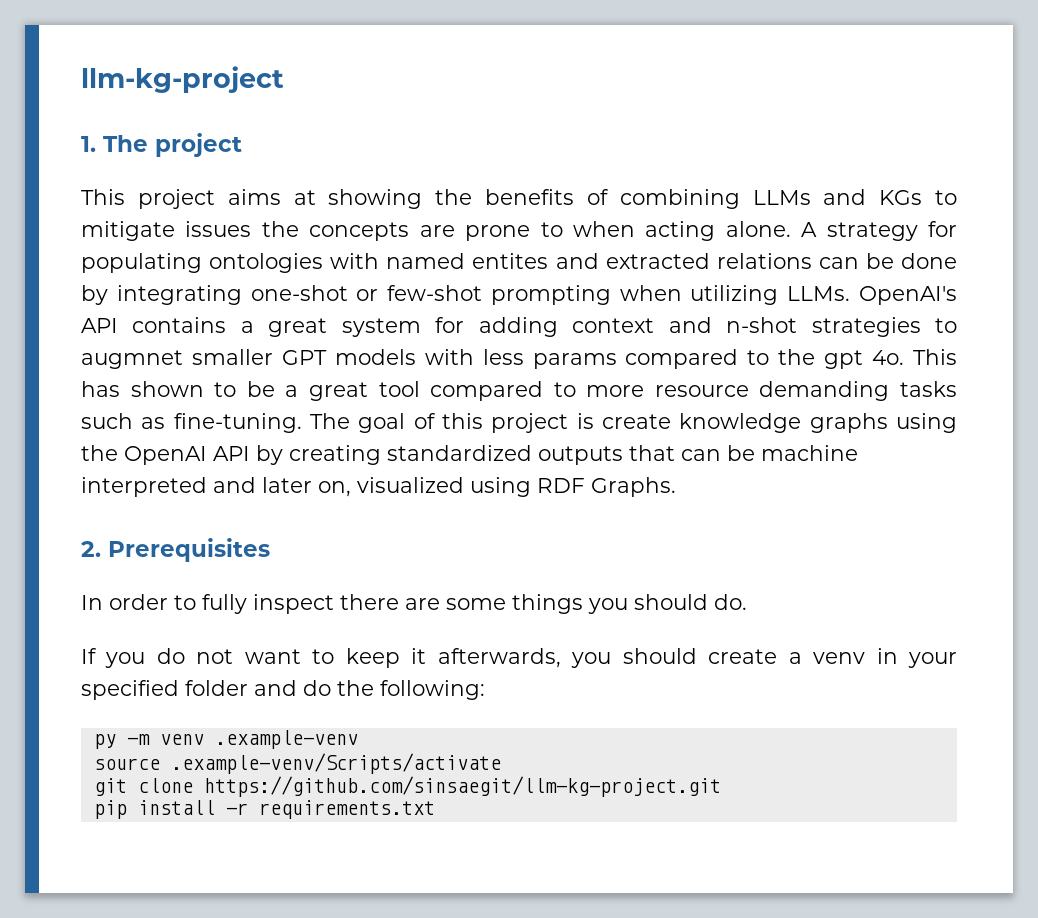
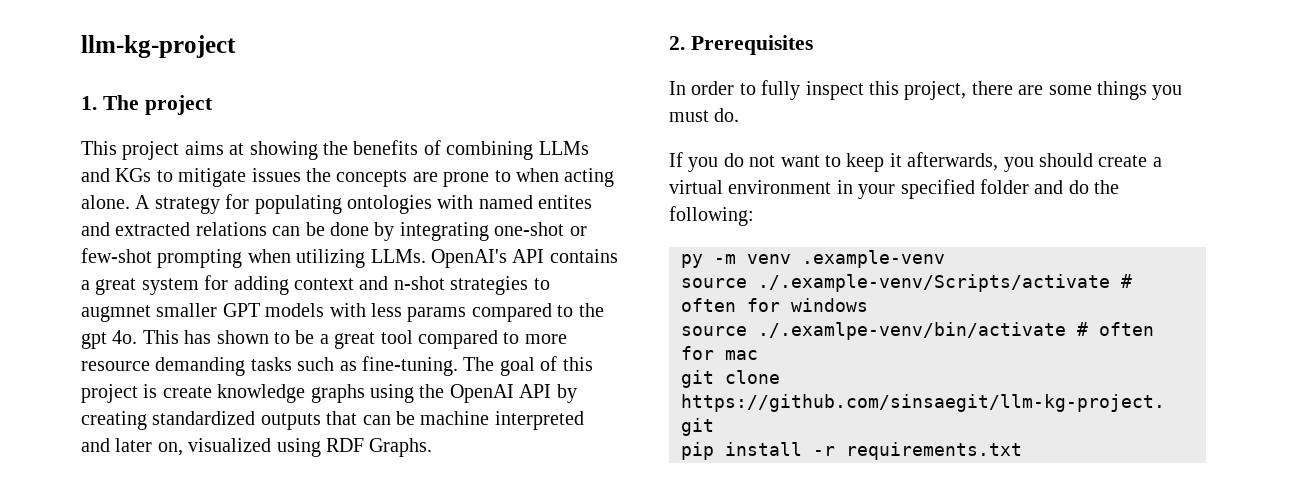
- In order to fully inspect there are some things you should do.
+ In order to fully inspect this project, there are some things you must do.
- If you do not want to keep it afterwards, you should create a venv in your specified folder and do the following:
+ If you do not want to keep it afterwards, you should create a virtual environment in your specified folder and do the following:
- source .example-venv/Scripts/activate
+ source ./.example-venv/Scripts/activate # often for windows
+ source ./.examlpe-venv/bin/activate # often for mac

